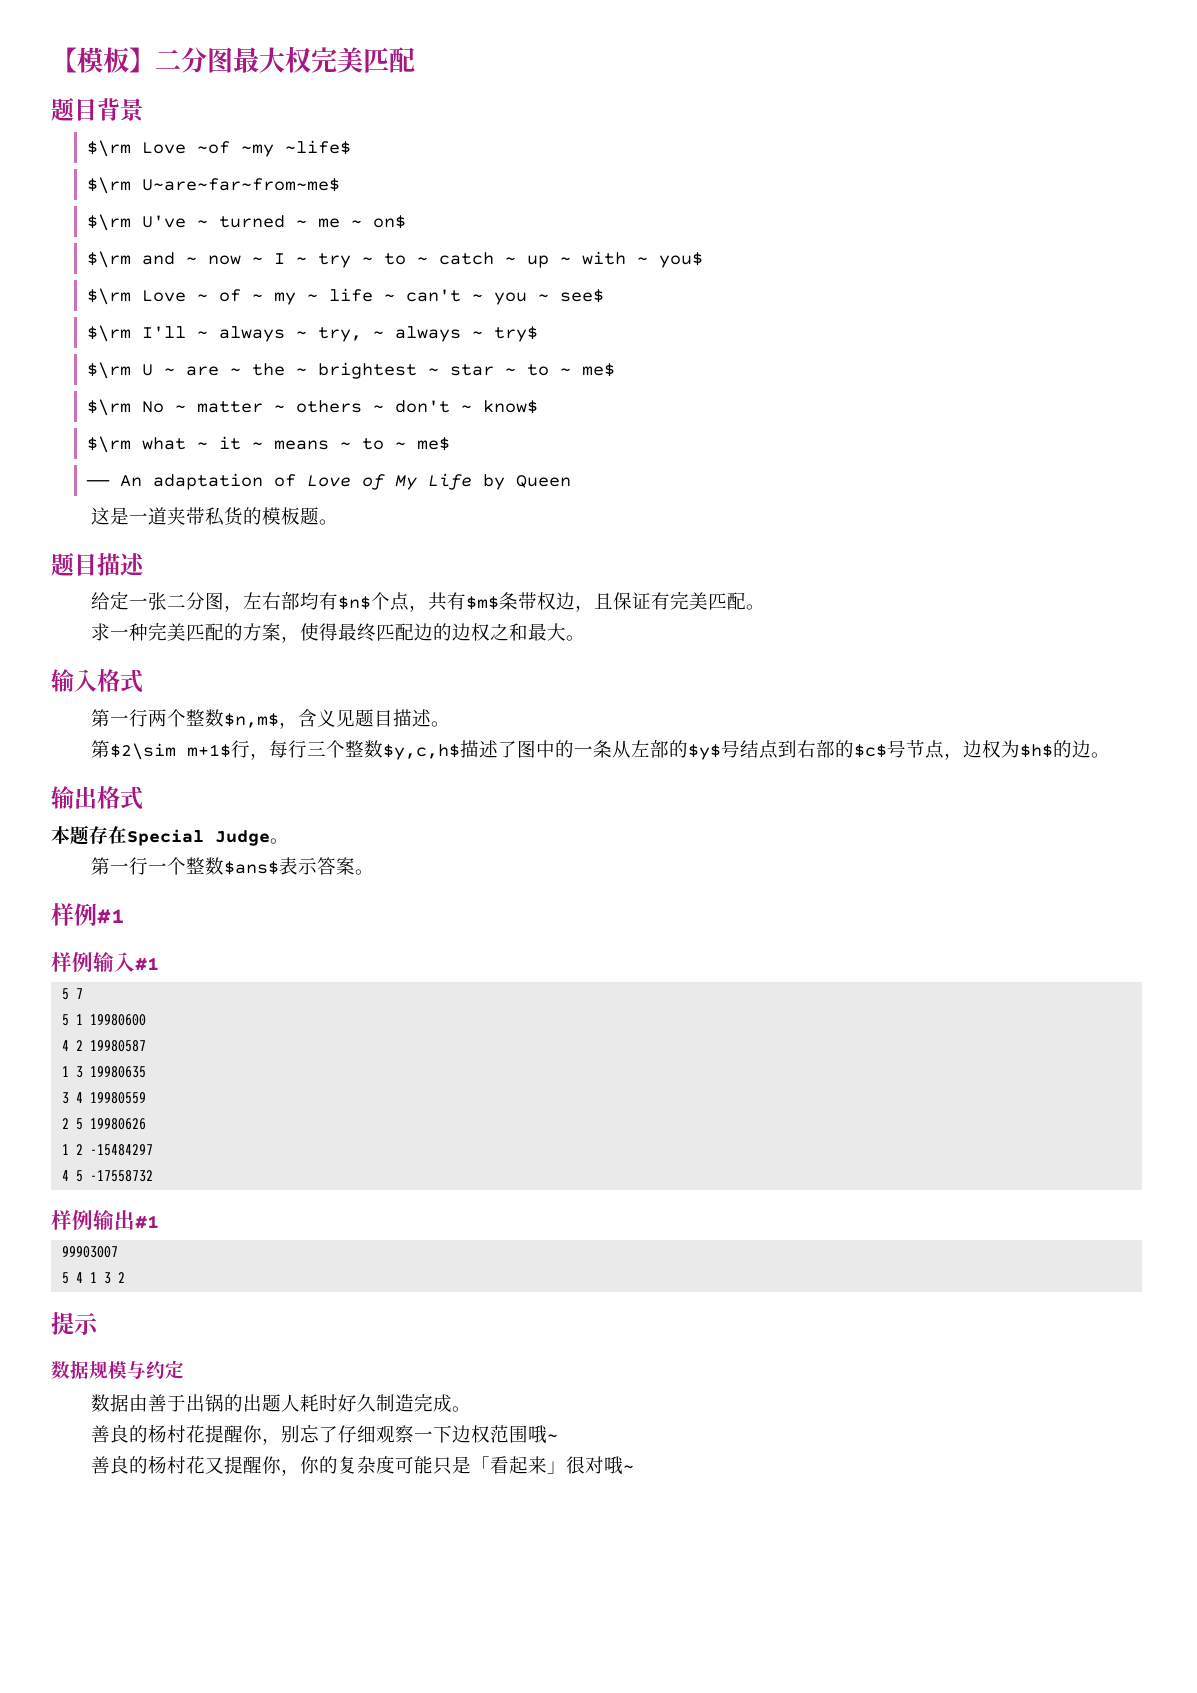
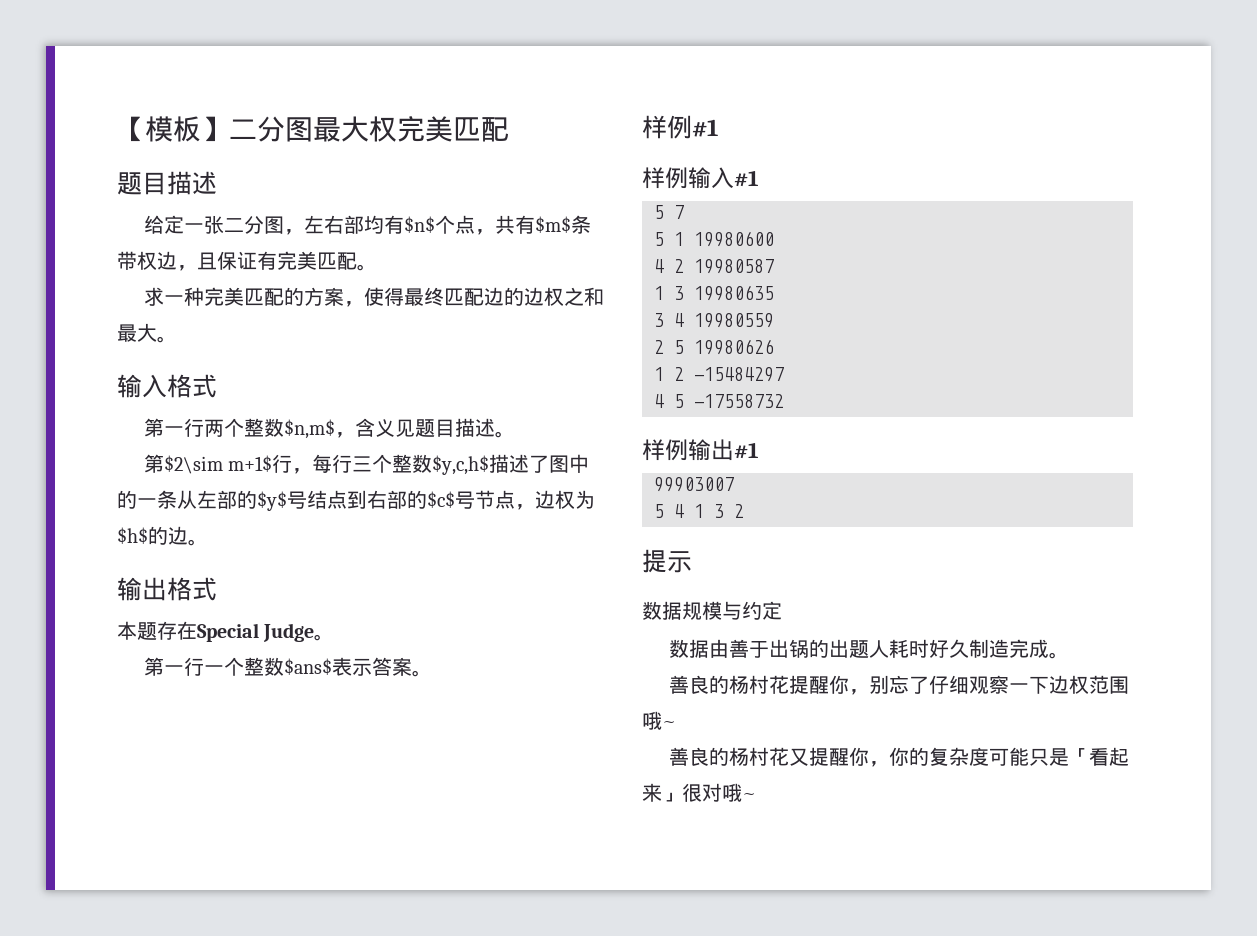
- 题目背景
- $\rm Love ~of ~my ~life$
- $\rm U~are~far~from~me$
- $\rm U've ~ turned ~ me ~ on$
- $\rm and ~ now ~ I ~ try ~ to ~ catch ~ up ~ with ~ you$
- $\rm Love ~ of ~ my ~ life ~ can't ~ you ~ see$
- $\rm I'll ~ always ~ try, ~ always ~ try$
- $\rm U ~ are ~ the ~ brightest ~ star ~ to ~ me$
- $\rm No ~ matter ~ others ~ don't ~ know$
- $\rm what ~ it ~ means ~ to ~ me$
- —— An adaptation of Love of My Life by Queen
- 这是一道夹带私货的模板题。

